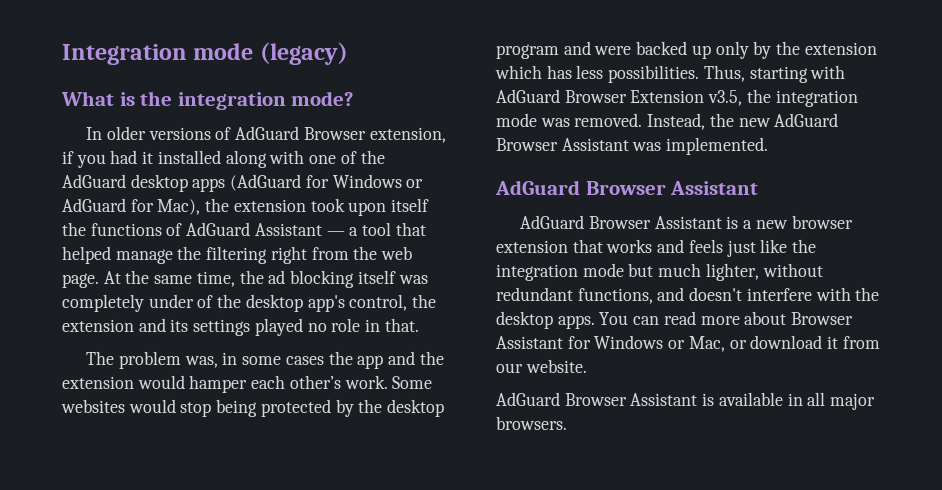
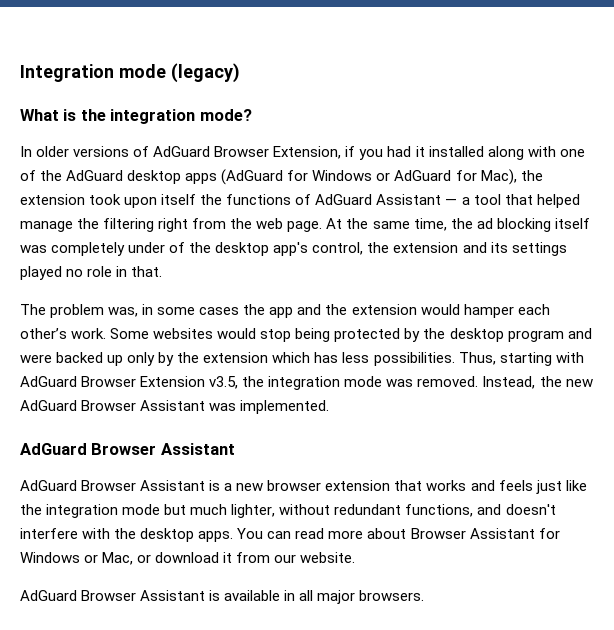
- In older versions of AdGuard Browser extension, if you had it installed along with one of the AdGuard desktop apps (AdGuard for Windows or AdGuard for Mac), the extension took upon itself the functions of AdGuard Assistant — a tool that helped manage the filtering right from the web page.
+ In older versions of AdGuard Browser Extension, if you had it installed along with one of the AdGuard desktop apps (AdGuard for Windows or AdGuard for Mac), the extension took upon itself the functions of AdGuard Assistant — a tool that helped manage the filtering right from the web page.

